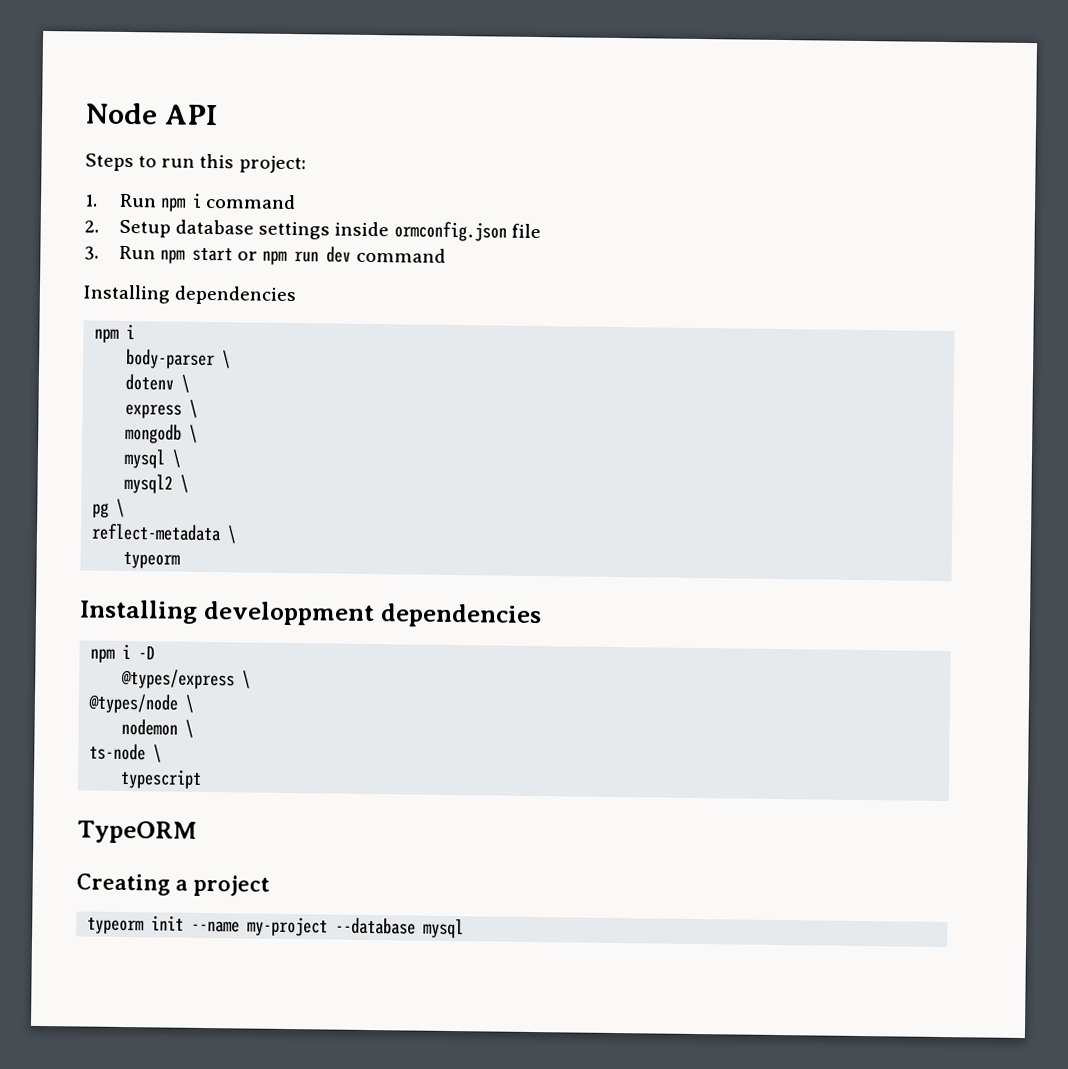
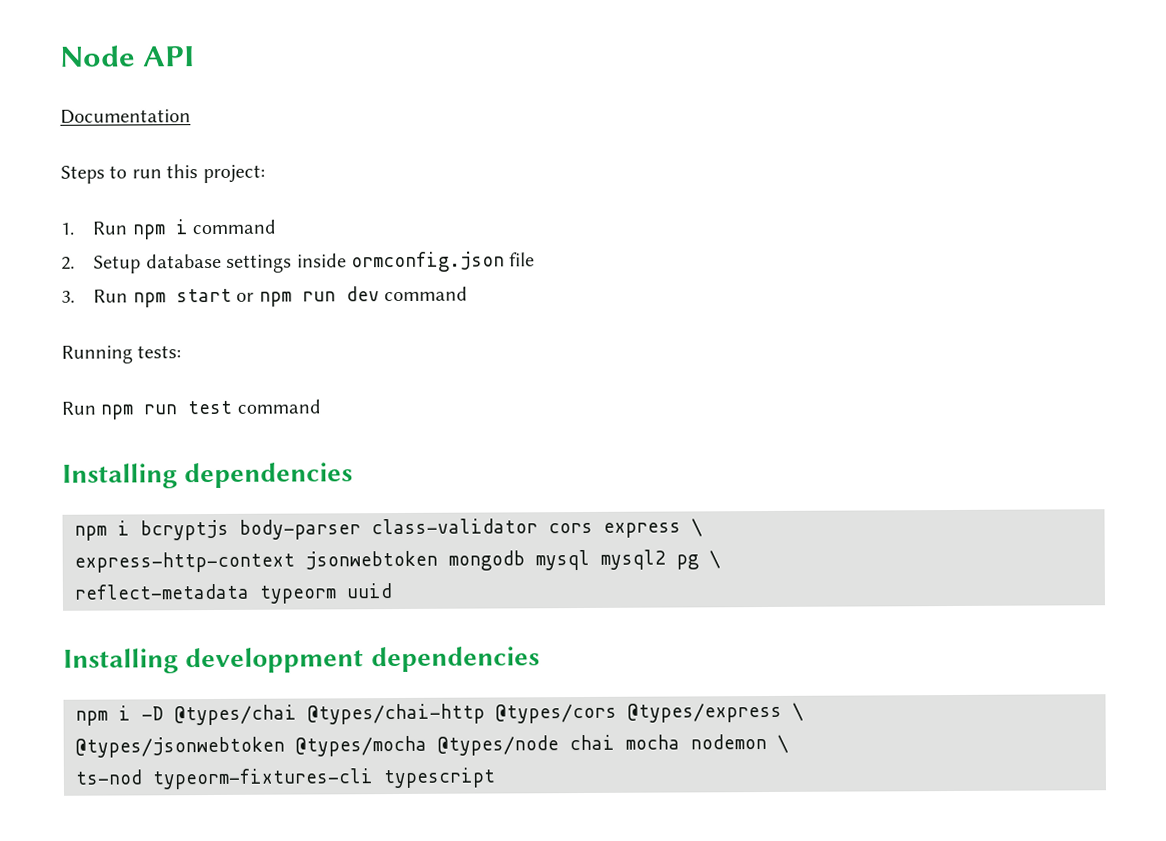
+ Documentation
+ Running tests:
+ Run npm run test command
  Installing dependencies
- npm i
- body-parser \
- dotenv \
- express \
- mongodb \
- mysql \
- mysql2 \
- pg \
+ npm i bcryptjs body-parser class-validator cors express \
+ express-http-context jsonwebtoken mongodb mysql mysql2 pg \
- reflect-metadata \
- typeorm
+ reflect-metadata typeorm uuid
- npm i -D
- @types/express \
+ npm i -D @types/chai @types/chai-http @types/cors @types/express \
- @types/node \
- nodemon \
+ @types/jsonwebtoken @types/mocha @types/node chai mocha nodemon \
- ts-node \
- typescript
+ ts-nod typeorm-fixtures-cli typescript
- TypeORM
- Creating a project
- typeorm init --name my-project --database mysql

